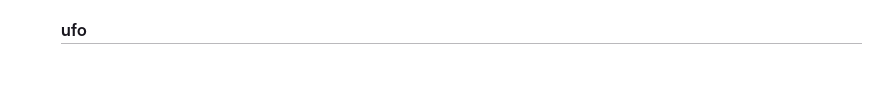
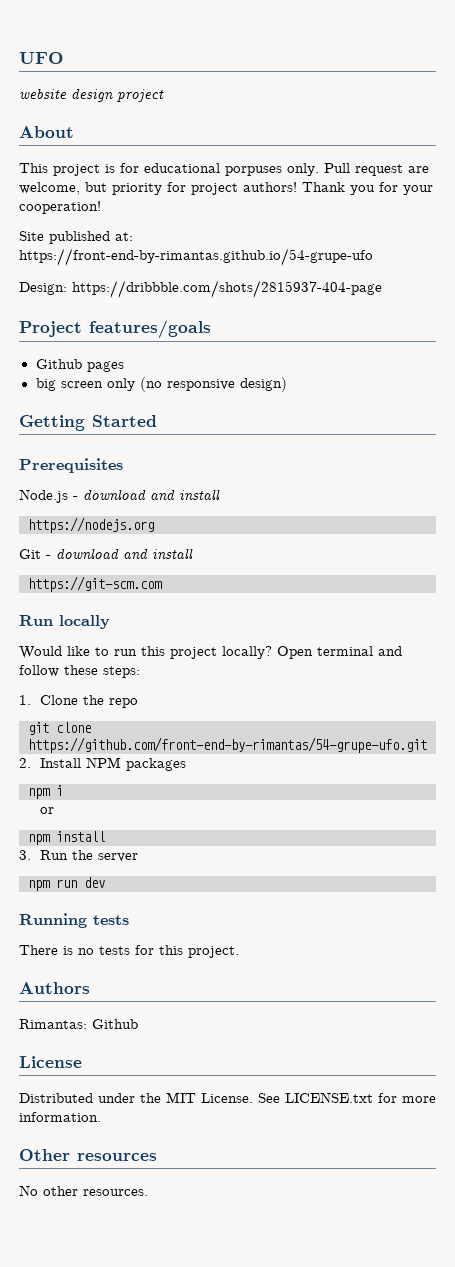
- ufo
+ UFO
+ website design project
+ About
+ This project is for educational porpuses only. Pull request are welcome, but priority for project authors! Thank you for your cooperation!
+ Site published at: https://front-end-by-rimantas.github.io/54-grupe-ufo
+ Design: https://dribbble.com/shots/2815937-404-page
+ Project features/goals
+ Github pages
+ big screen only (no responsive design)
+ Getting Started
+ Prerequisites
+ Node.js - download and install
+ https://nodejs.org
+ Git - download and install
+ https://git-scm.com
+ Run locally
+ Would like to run this project locally? Open terminal and follow these steps:
+ 1. Clone the repo
+ git clone https://github.com/front-end-by-rimantas/54-grupe-ufo.git
+ 2. Install NPM packages
+ npm i
+ or
+ npm install
+ 3. Run the server
+ npm run dev
+ Running tests
+ There is no tests for this project.
+ Authors
+ Rimantas: Github
+ License
+ Distributed under the MIT License. See LICENSE.txt for more information.
+ Other resources
+ No other resources.

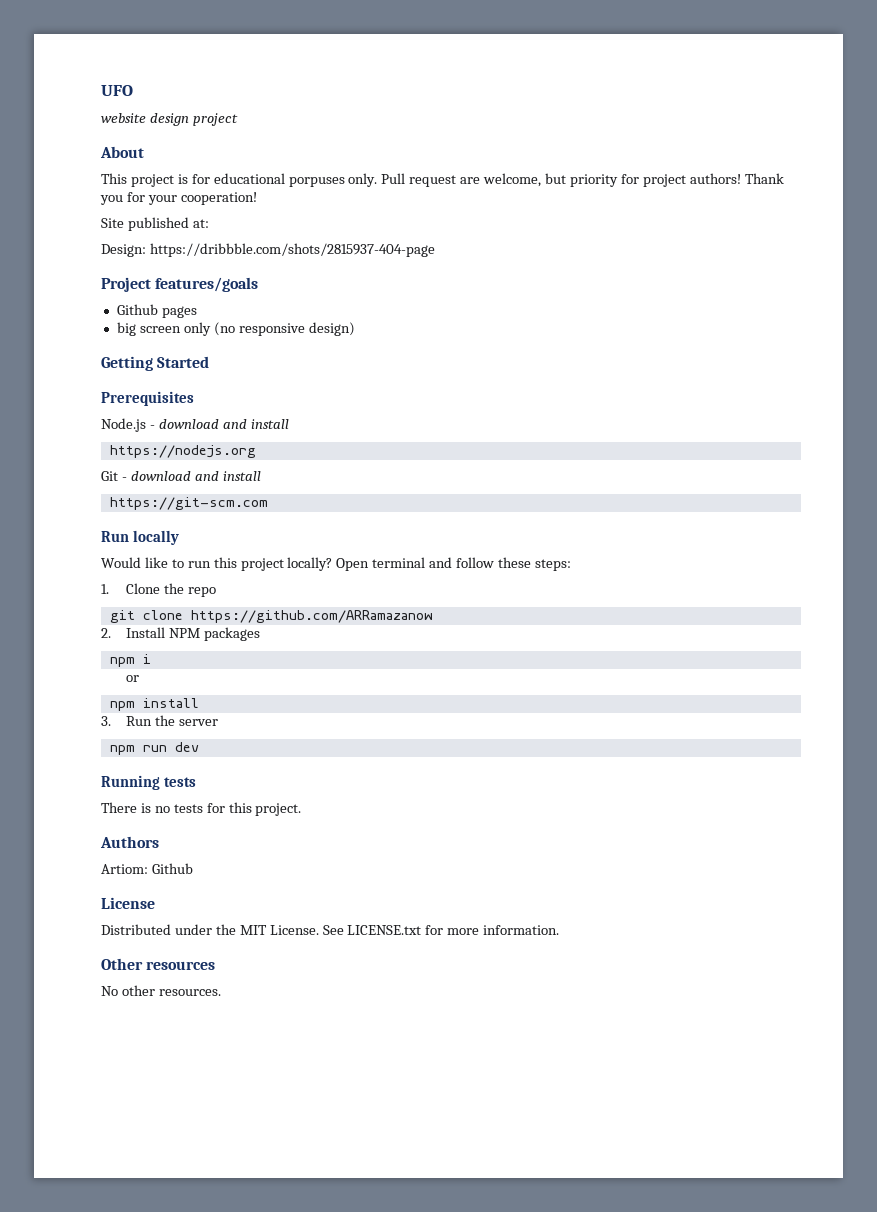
- Site published at: https://front-end-by-rimantas.github.io/54-grupe-ufo
+ Site published at:
- git clone https://github.com/front-end-by-rimantas/54-grupe-ufo.git
+ git clone https://github.com/ARRamazanow
- Rimantas: Github
+ Artiom: Github

